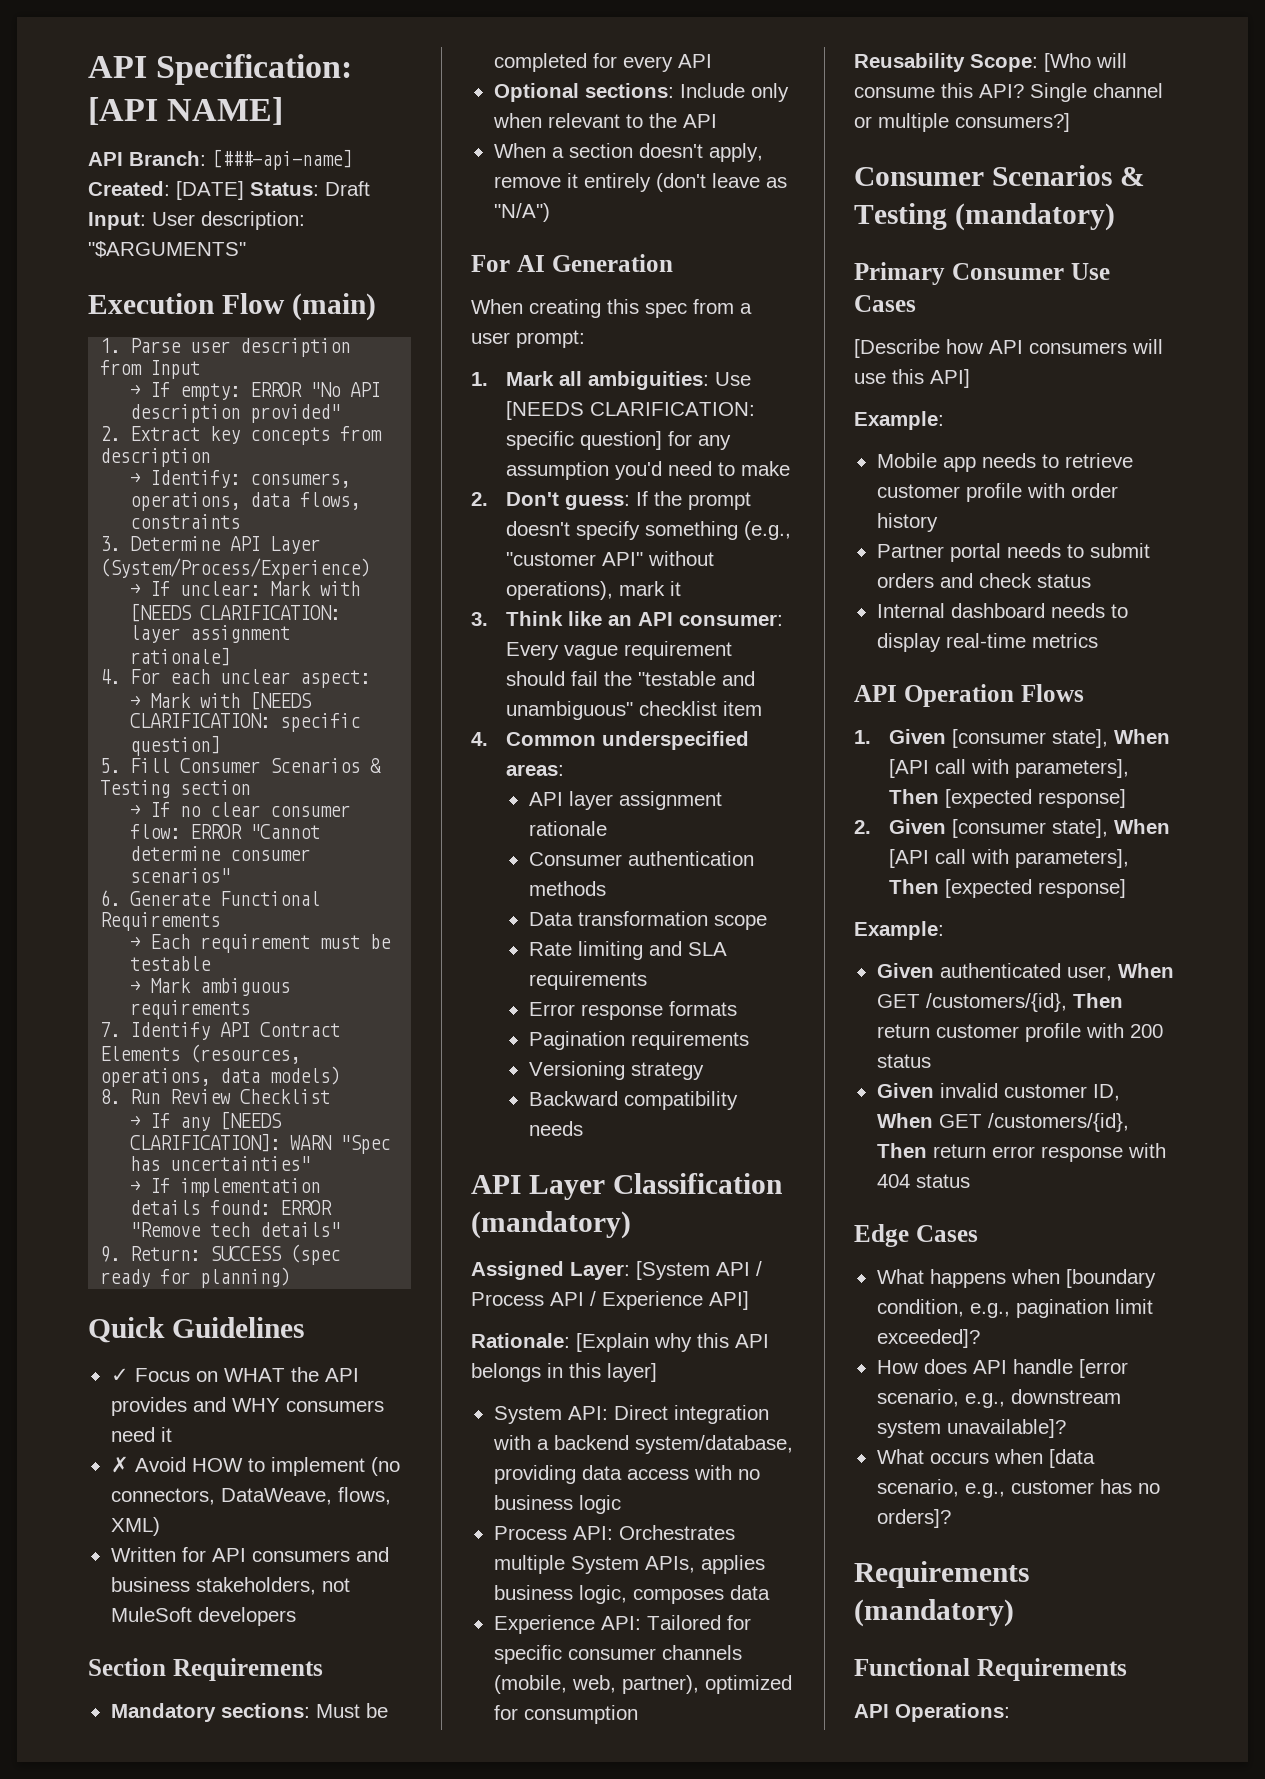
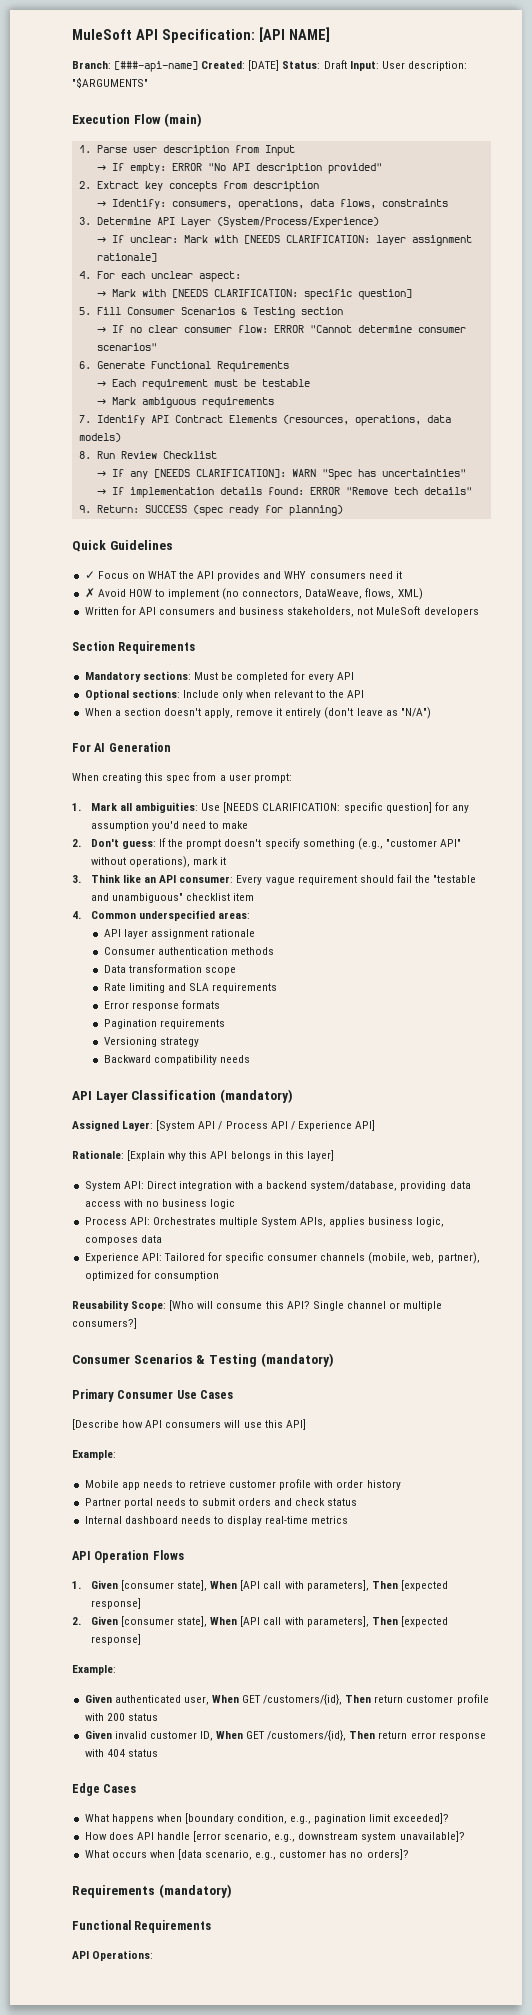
- API Specification: [API NAME]
+ MuleSoft API Specification: [API NAME]
- API Branch: [###-api-name] Created: [DATE] Status: Draft Input: User description: "$ARGUMENTS"
+ Branch: [###-api-name] Created: [DATE] Status: Draft Input: User description: "$ARGUMENTS"

